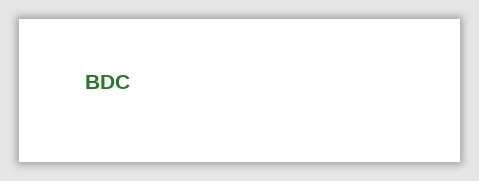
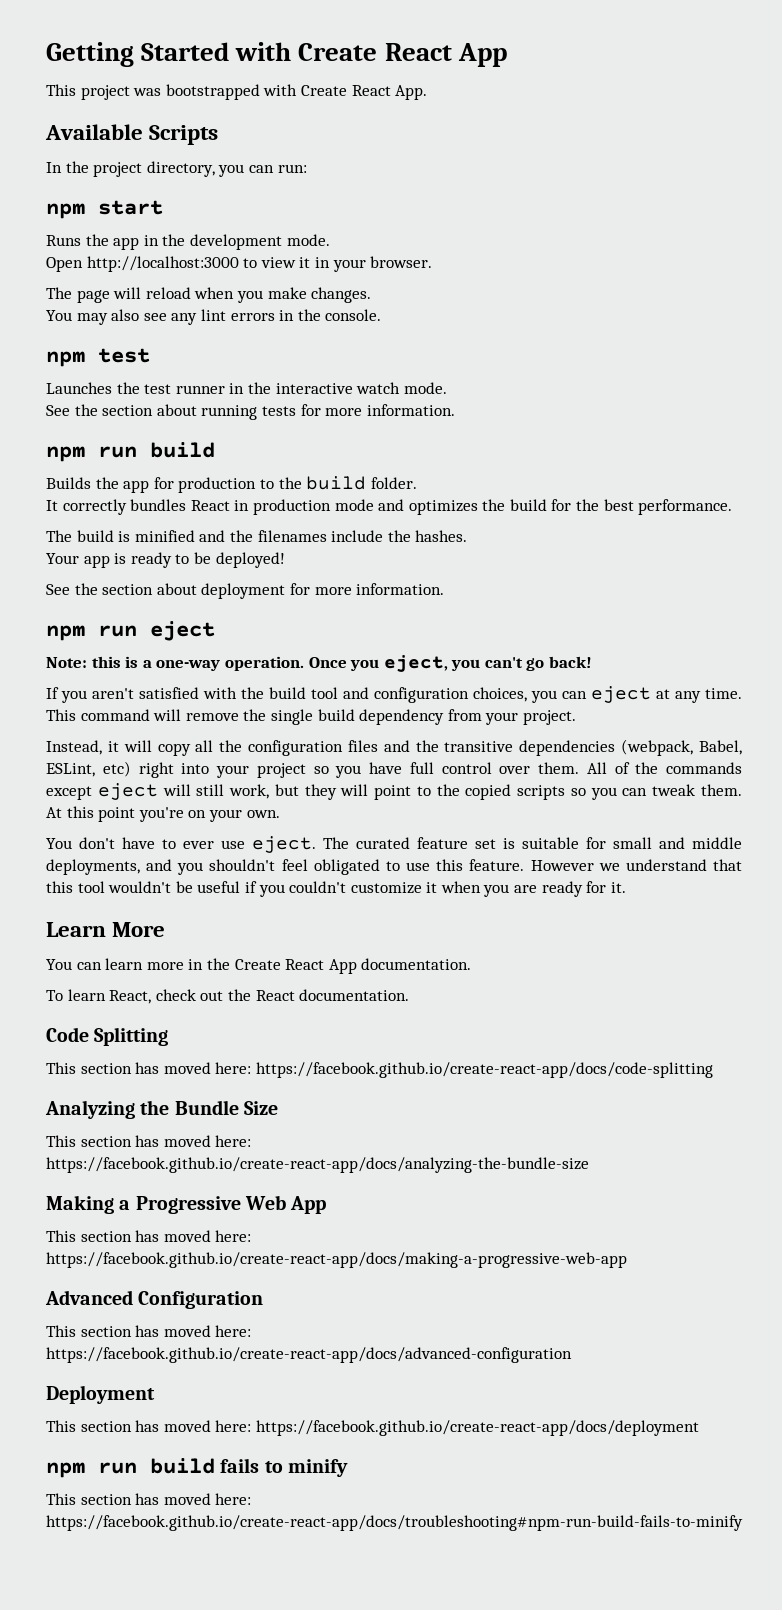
- BDC
+ Getting Started with Create React App
+ This project was bootstrapped with Create React App.
+ Available Scripts
+ In the project directory, you can run:
+ npm start
+ Runs the app in the development mode.
+ Open http://localhost:3000 to view it in your browser.
+ The page will reload when you make changes.
+ You may also see any lint errors in the console.
+ npm test
+ Launches the test runner in the interactive watch mode.
+ See the section about running tests for more information.
+ npm run build
+ Builds the app for production to the build folder.
+ It correctly bundles React in production mode and optimizes the build for the best performance.
+ The build is minified and the filenames include the hashes.
+ Your app is ready to be deployed!
+ See the section about deployment for more information.
+ npm run eject
+ Note: this is a one-way operation. Once you eject, you can't go back!
+ If you aren't satisfied with the build tool and configuration choices, you can eject at any time. This command will remove the single build dependency from your project.
+ Instead, it will copy all the configuration files and the transitive dependencies (webpack, Babel, ESLint, etc) right into your project so you have full control over them. All of the commands except eject will still work, but they will point to the copied scripts so you can tweak them. At this point you're on your own.
+ You don't have to ever use eject. The curated feature set is suitable for small and middle deployments, and you shouldn't feel obligated to use this feature. However we understand that this tool wouldn't be useful if you couldn't customize it when you are ready for it.
+ Learn More
+ You can learn more in the Create React App documentation.
+ To learn React, check out the React documentation.
+ Code Splitting
+ This section has moved here: https://facebook.github.io/create-react-app/docs/code-splitting
+ Analyzing the Bundle Size
+ This section has moved here: https://facebook.github.io/create-react-app/docs/analyzing-the-bundle-size
+ Making a Progressive Web App
+ This section has moved here: https://facebook.github.io/create-react-app/docs/making-a-progressive-web-app
+ Advanced Configuration
+ This section has moved here: https://facebook.github.io/create-react-app/docs/advanced-configuration
+ Deployment
+ This section has moved here: https://facebook.github.io/create-react-app/docs/deployment
+ npm run build fails to minify
+ This section has moved here: https://facebook.github.io/create-react-app/docs/troubleshooting#npm-run-build-fails-to-minify

